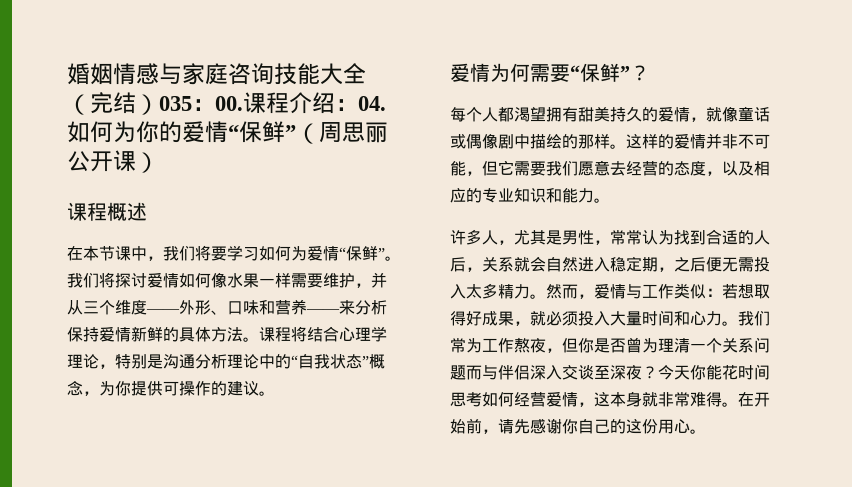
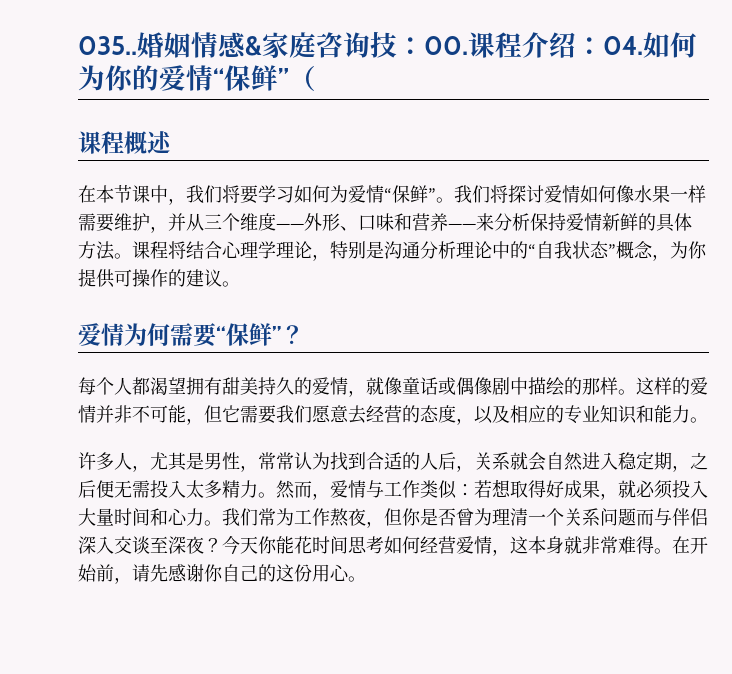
+ 035..
- 婚姻情感与家庭咨询技能大全（完结）035：00.课程介绍：04.如何为你的爱情“保鲜”（周思丽公开课）
+ 婚姻情感&家庭咨询技：00.课程介绍：04.如何为你的爱情“保鲜”（

